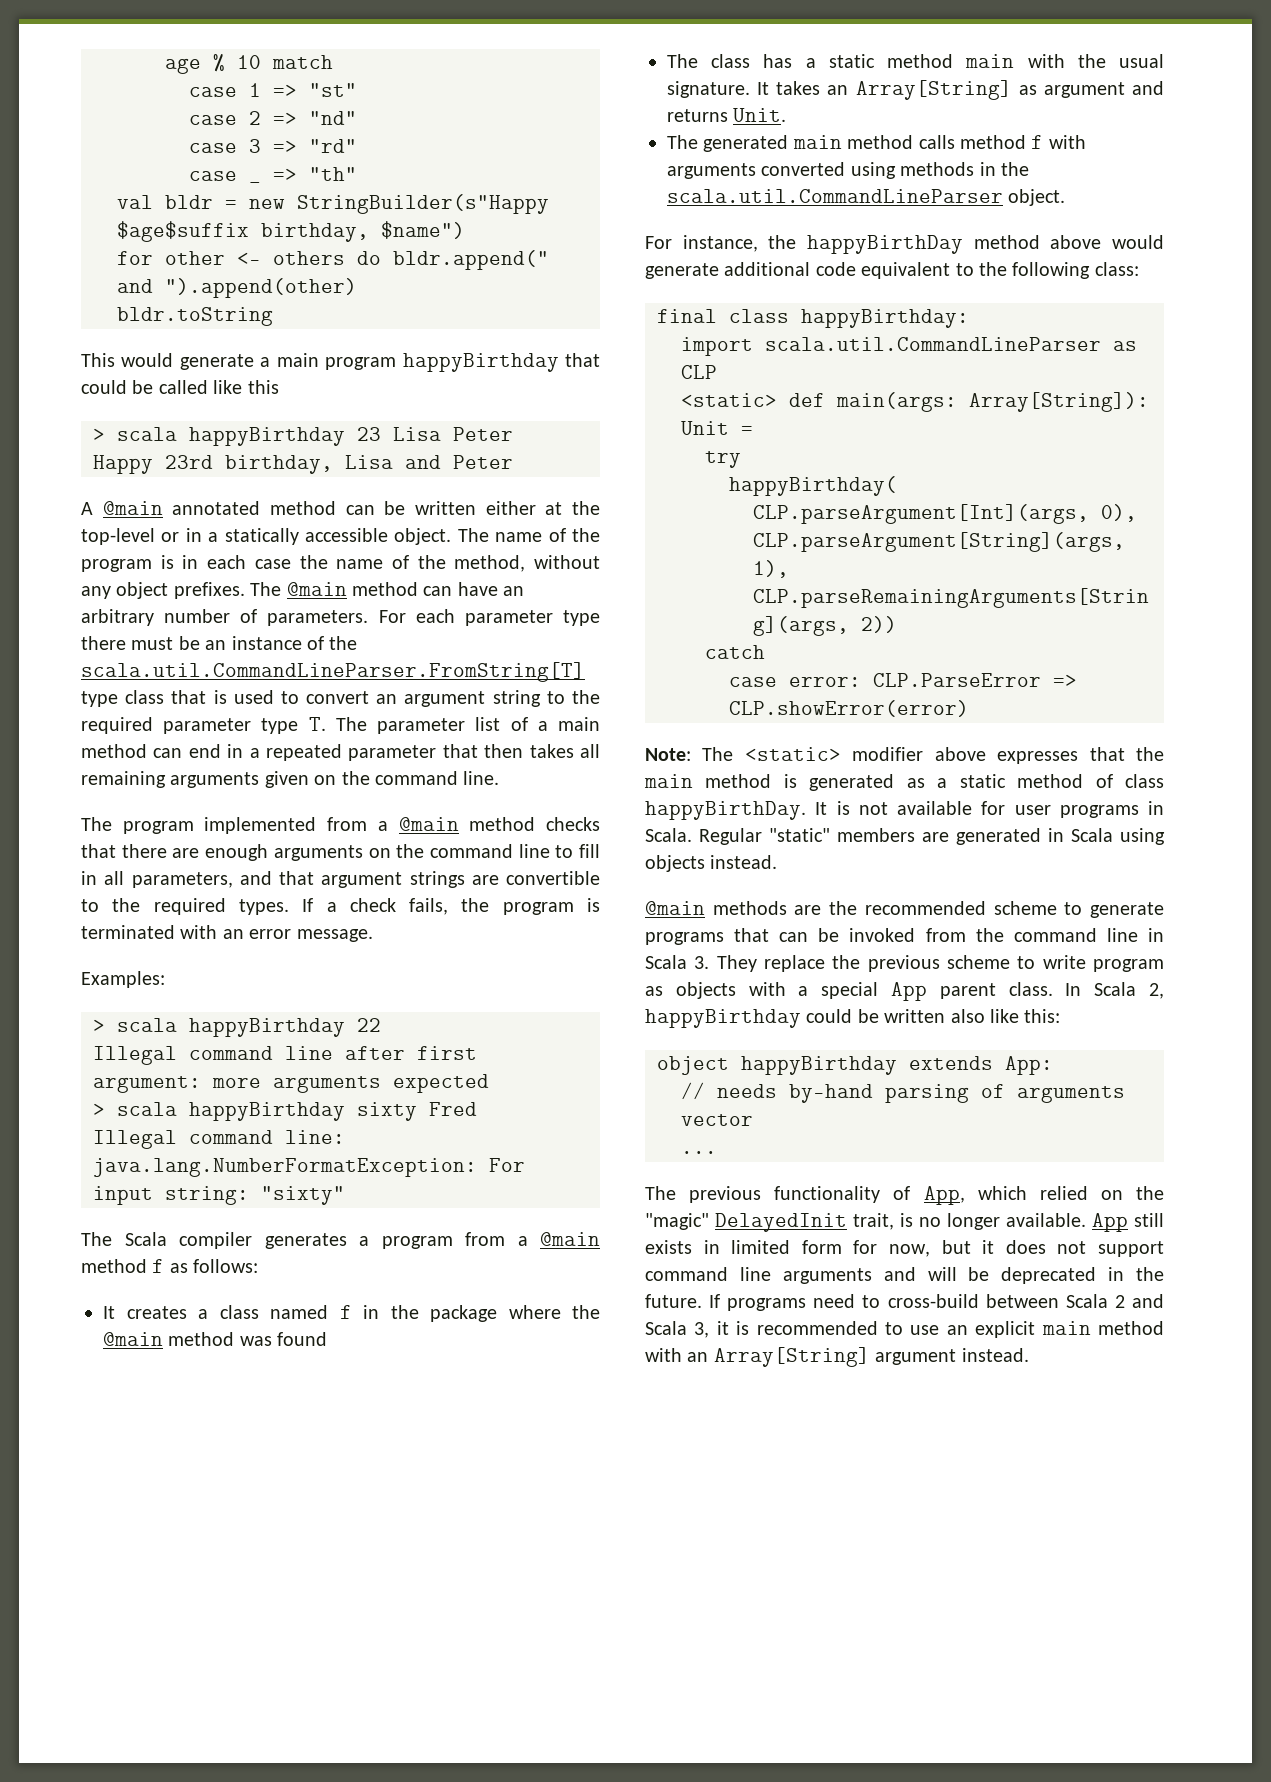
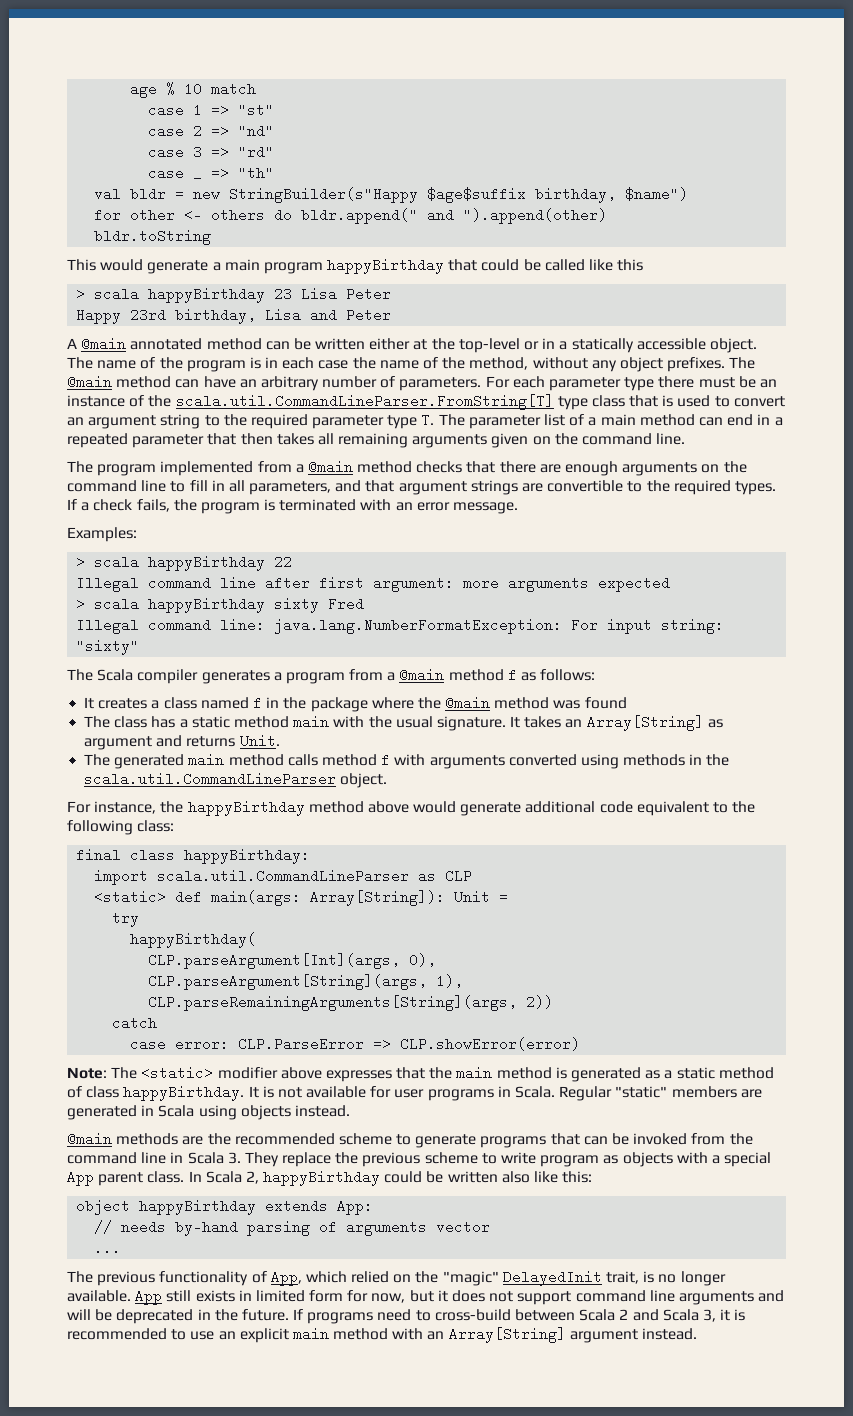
- For instance, the happyBirthDay method above would generate additional code equivalent to the following class:
+ For instance, the happyBirthday method above would generate additional code equivalent to the following class:
- Note: The <static> modifier above expresses that the main method is generated as a static method of class happyBirthDay.
+ Note: The <static> modifier above expresses that the main method is generated as a static method of class happyBirthday.

